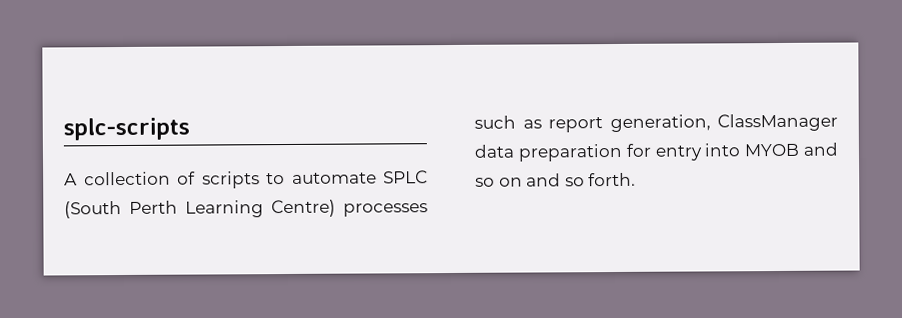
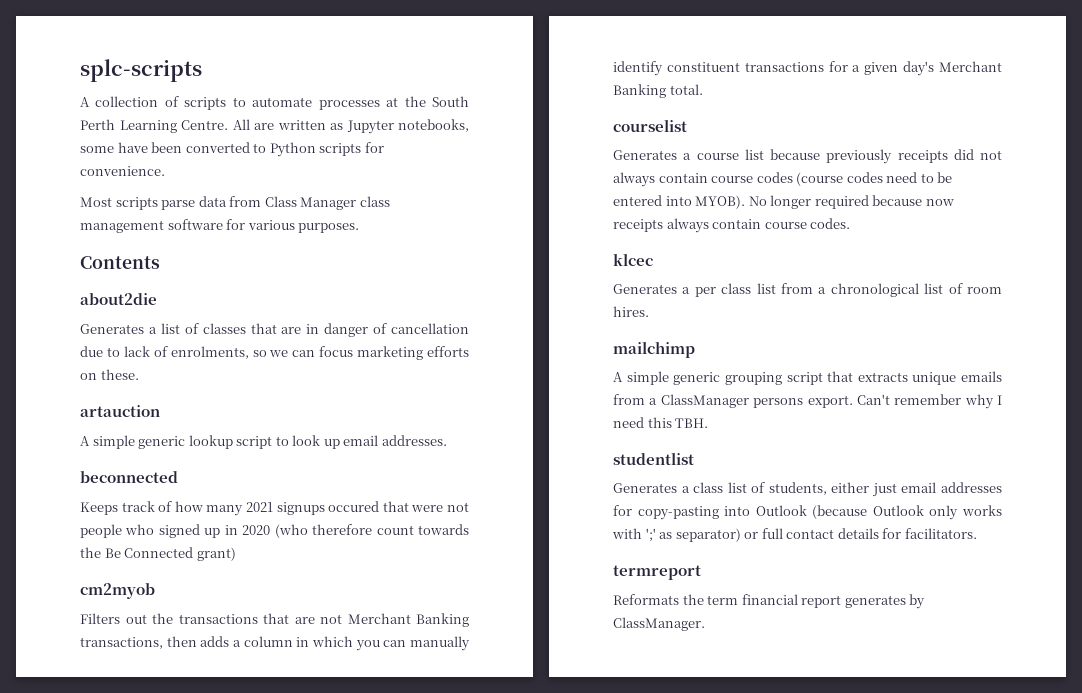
- A collection of scripts to automate SPLC (South Perth Learning Centre) processes such as report generation, ClassManager data preparation for entry into MYOB and so on and so forth.
+ A collection of scripts to automate processes at the South Perth Learning Centre. All are written as Jupyter notebooks, some have been converted to Python scripts for convenience.
+ Most scripts parse data from Class Manager class management software for various purposes.
+ Contents
+ about2die
+ Generates a list of classes that are in danger of cancellation due to lack of enrolments, so we can focus marketing efforts on these.
+ artauction
+ A simple generic lookup script to look up email addresses.
+ beconnected
+ Keeps track of how many 2021 signups occured that were not people who signed up in 2020 (who therefore count towards the Be Connected grant)
+ cm2myob
+ Filters out the transactions that are not Merchant Banking transactions, then adds a column in which you can manually identify constituent transactions for a given day's Merchant Banking total.
+ courselist
+ Generates a course list because previously receipts did not always contain course codes (course codes need to be entered into MYOB). No longer required because now receipts always contain course codes.
+ klcec
+ Generates a per class list from a chronological list of room hires.
+ mailchimp
+ A simple generic grouping script that extracts unique emails from a ClassManager persons export. Can't remember why I need this TBH.
+ studentlist
+ Generates a class list of students, either just email addresses for copy-pasting into Outlook (because Outlook only works with ';' as separator) or full contact details for facilitators.
+ termreport
+ Reformats the term financial report generates by ClassManager.

